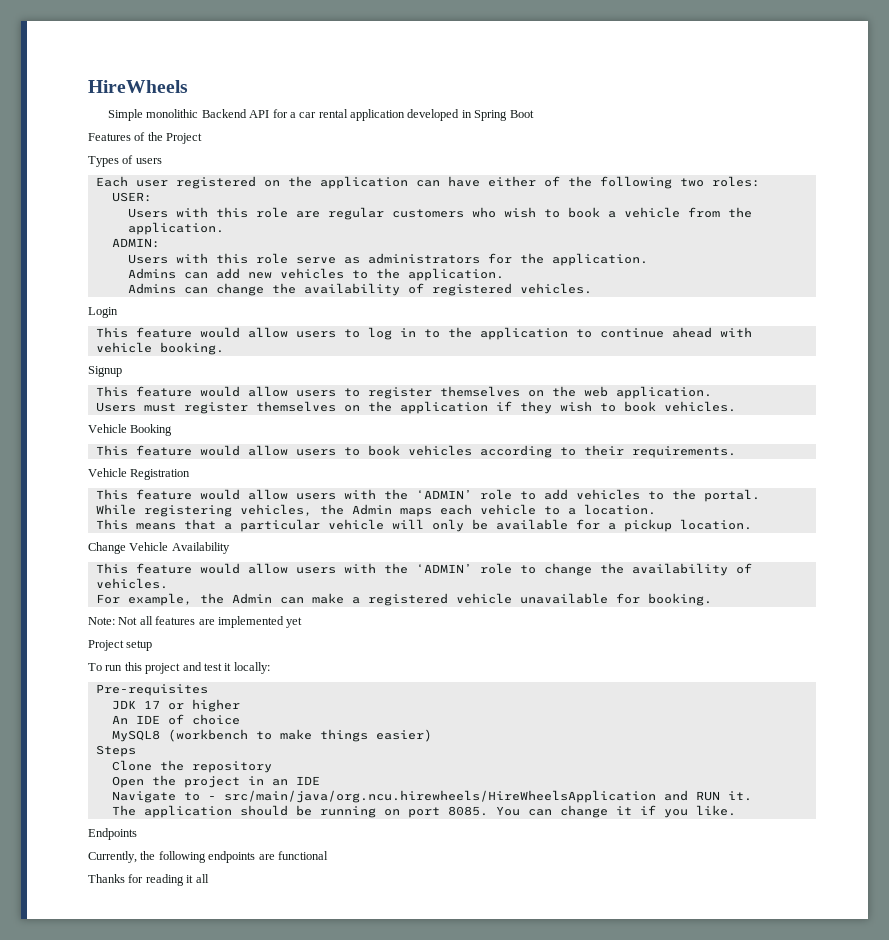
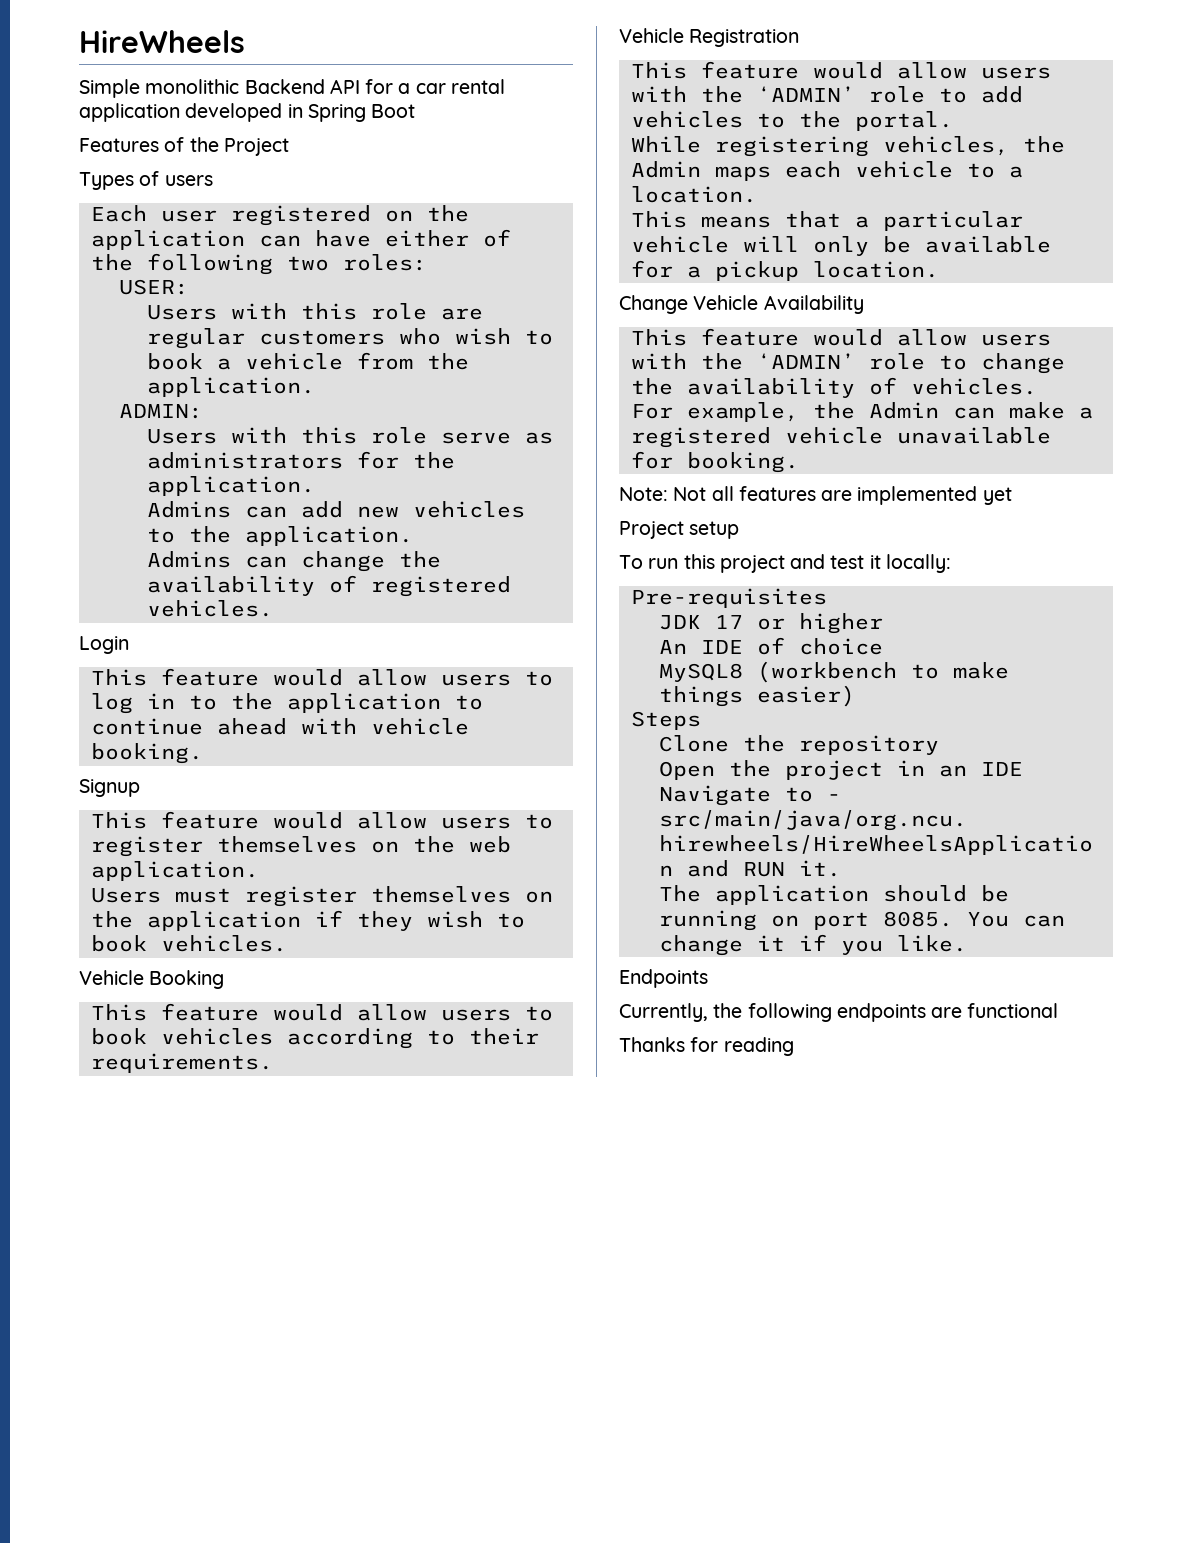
- Thanks for reading it all
+ Thanks for reading

